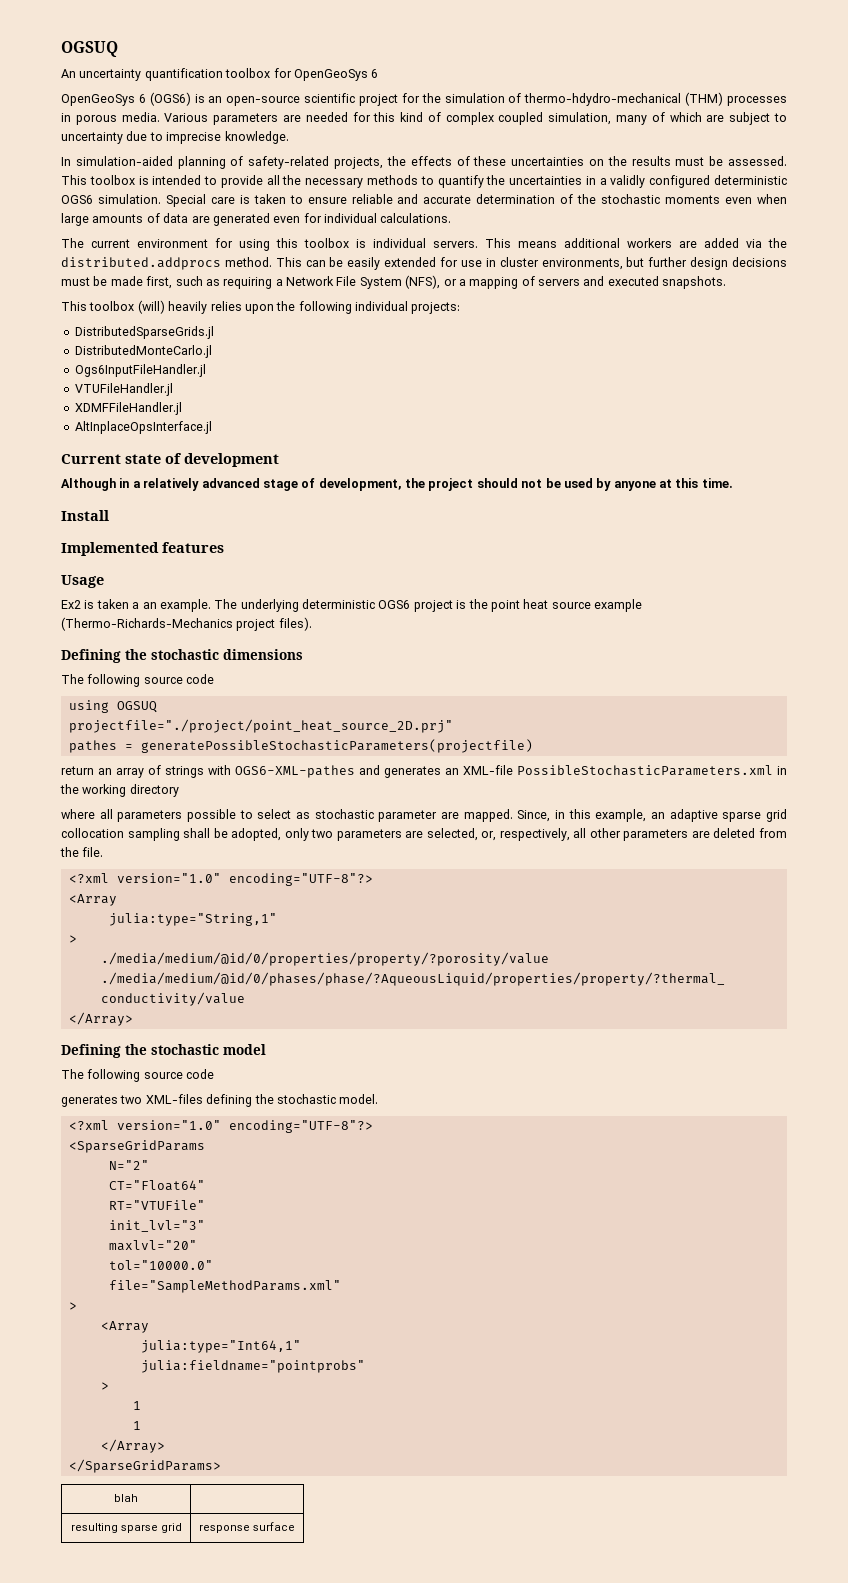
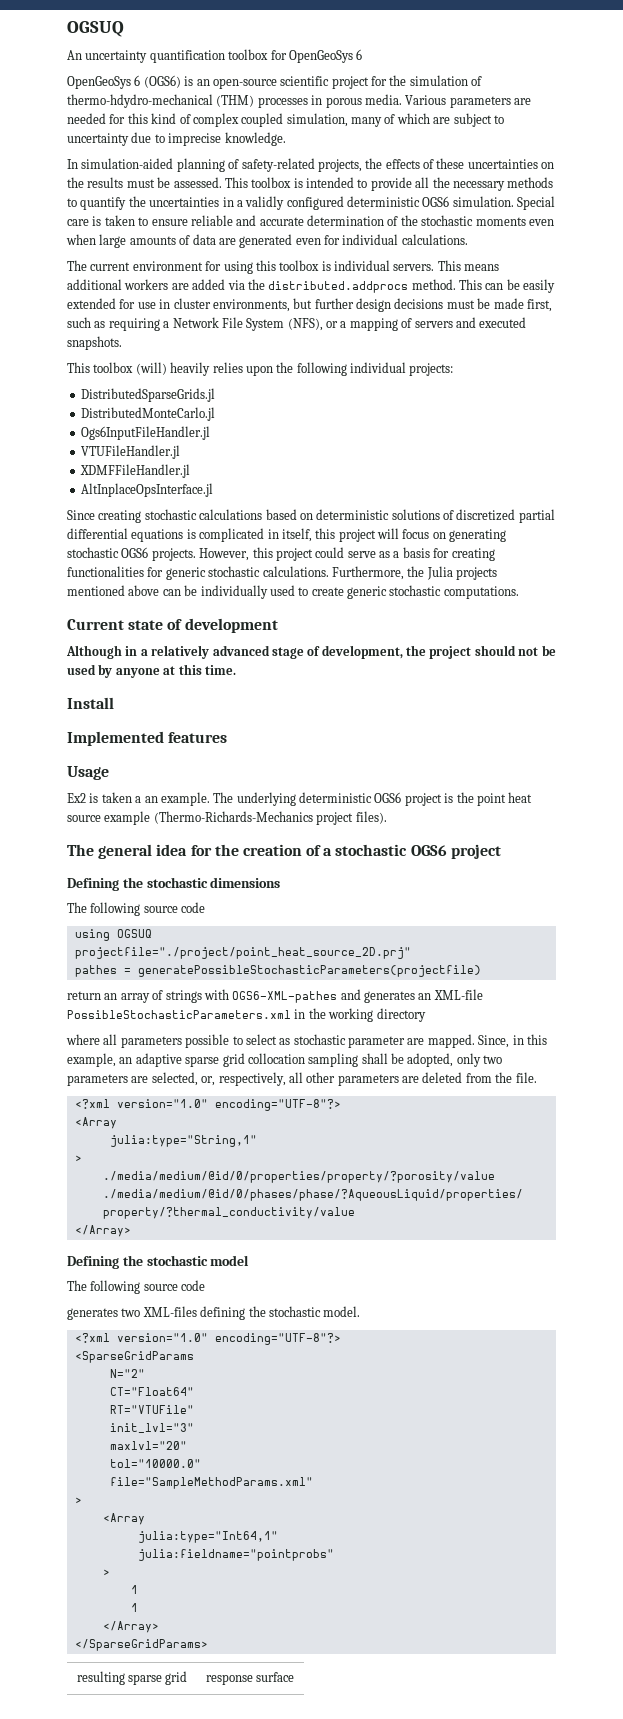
+ Since creating stochastic calculations based on deterministic solutions of discretized partial differential equations is complicated in itself, this project will focus on generating stochastic OGS6 projects. However, this project could serve as a basis for creating functionalities for generic stochastic calculations. Furthermore, the Julia projects mentioned above can be individually used to create generic stochastic computations.
+ The general idea for the creation of a stochastic OGS6 project
- blah |

